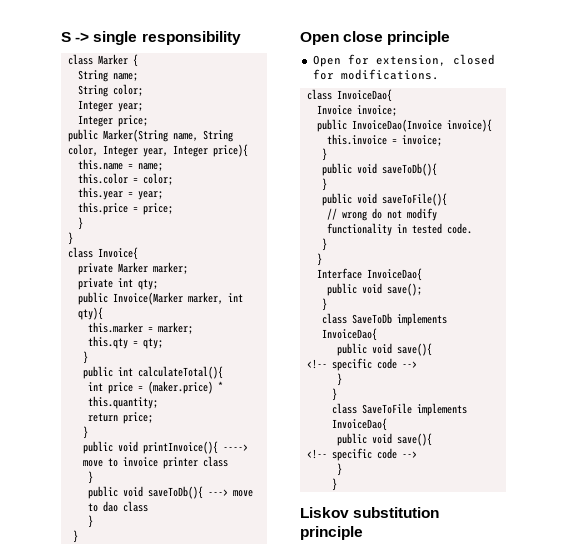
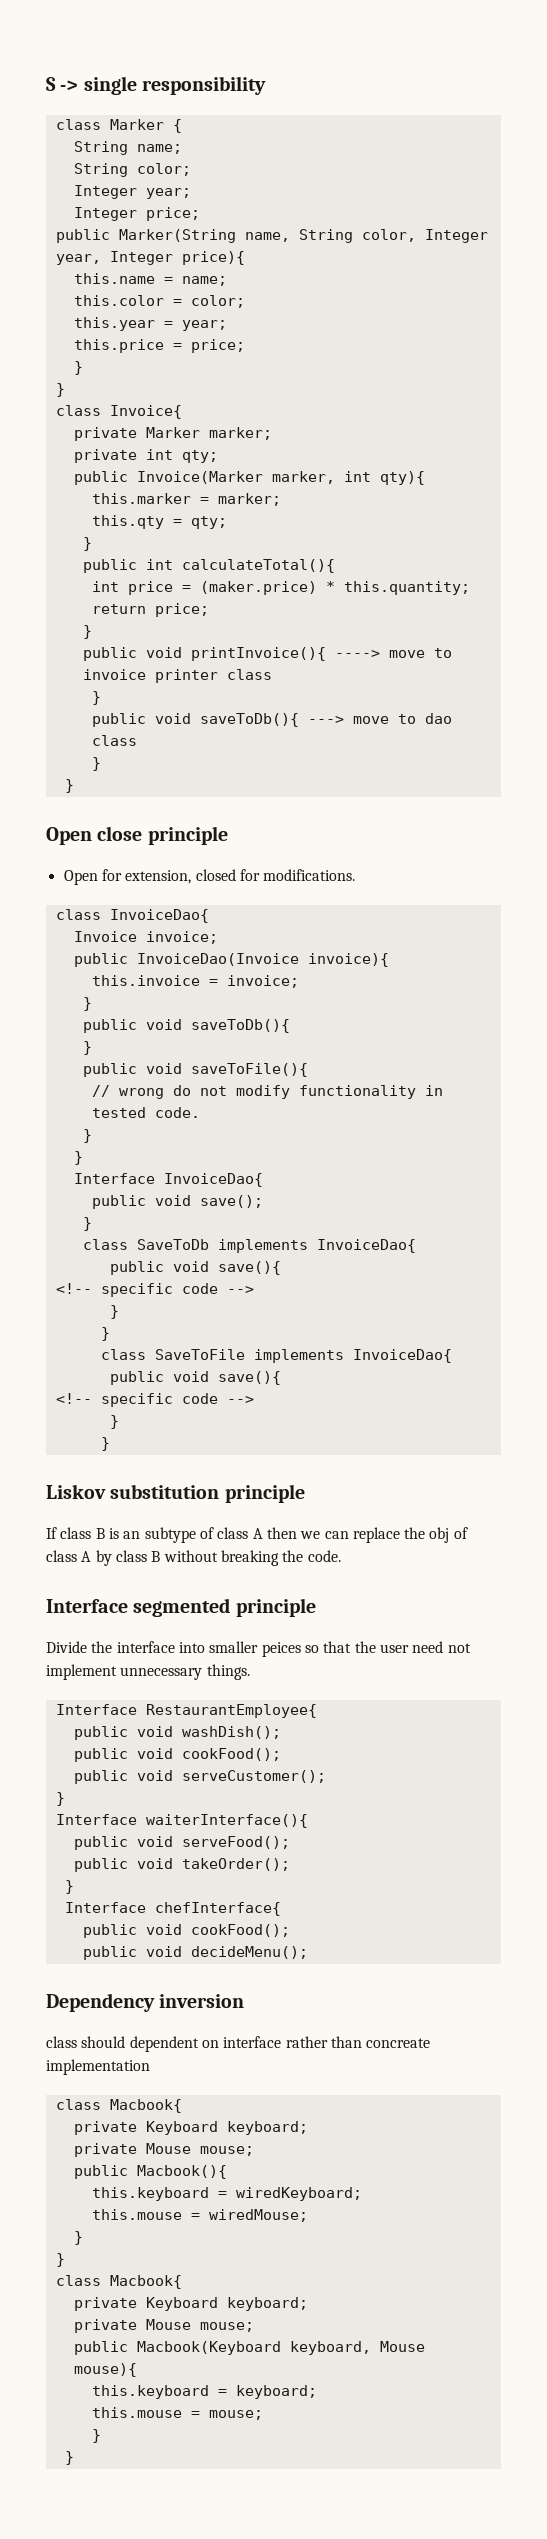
+ If class B is an subtype of class A then we can replace the obj of class A by class B without breaking the code.
+ Interface segmented principle
+ Divide the interface into smaller peices so that the user need not implement unnecessary things.
+ Interface RestaurantEmployee{
+ public void washDish();
+ public void cookFood();
+ public void serveCustomer();
+ }
+ Interface waiterInterface(){
+ public void serveFood();
+ public void takeOrder();
+ }
+ Interface chefInterface{
+ public void cookFood();
+ public void decideMenu();
+ Dependency inversion
+ class should dependent on interface rather than concreate implementation
+ class Macbook{
+ private Keyboard keyboard;
+ private Mouse mouse;
+ public Macbook(){
+ this.keyboard = wiredKeyboard;
+ this.mouse = wiredMouse;
+ }
+ }
+ class Macbook{
+ private Keyboard keyboard;
+ private Mouse mouse;
+ public Macbook(Keyboard keyboard, Mouse mouse){
+ this.keyboard = keyboard;
+ this.mouse = mouse;
+ }
+ }

